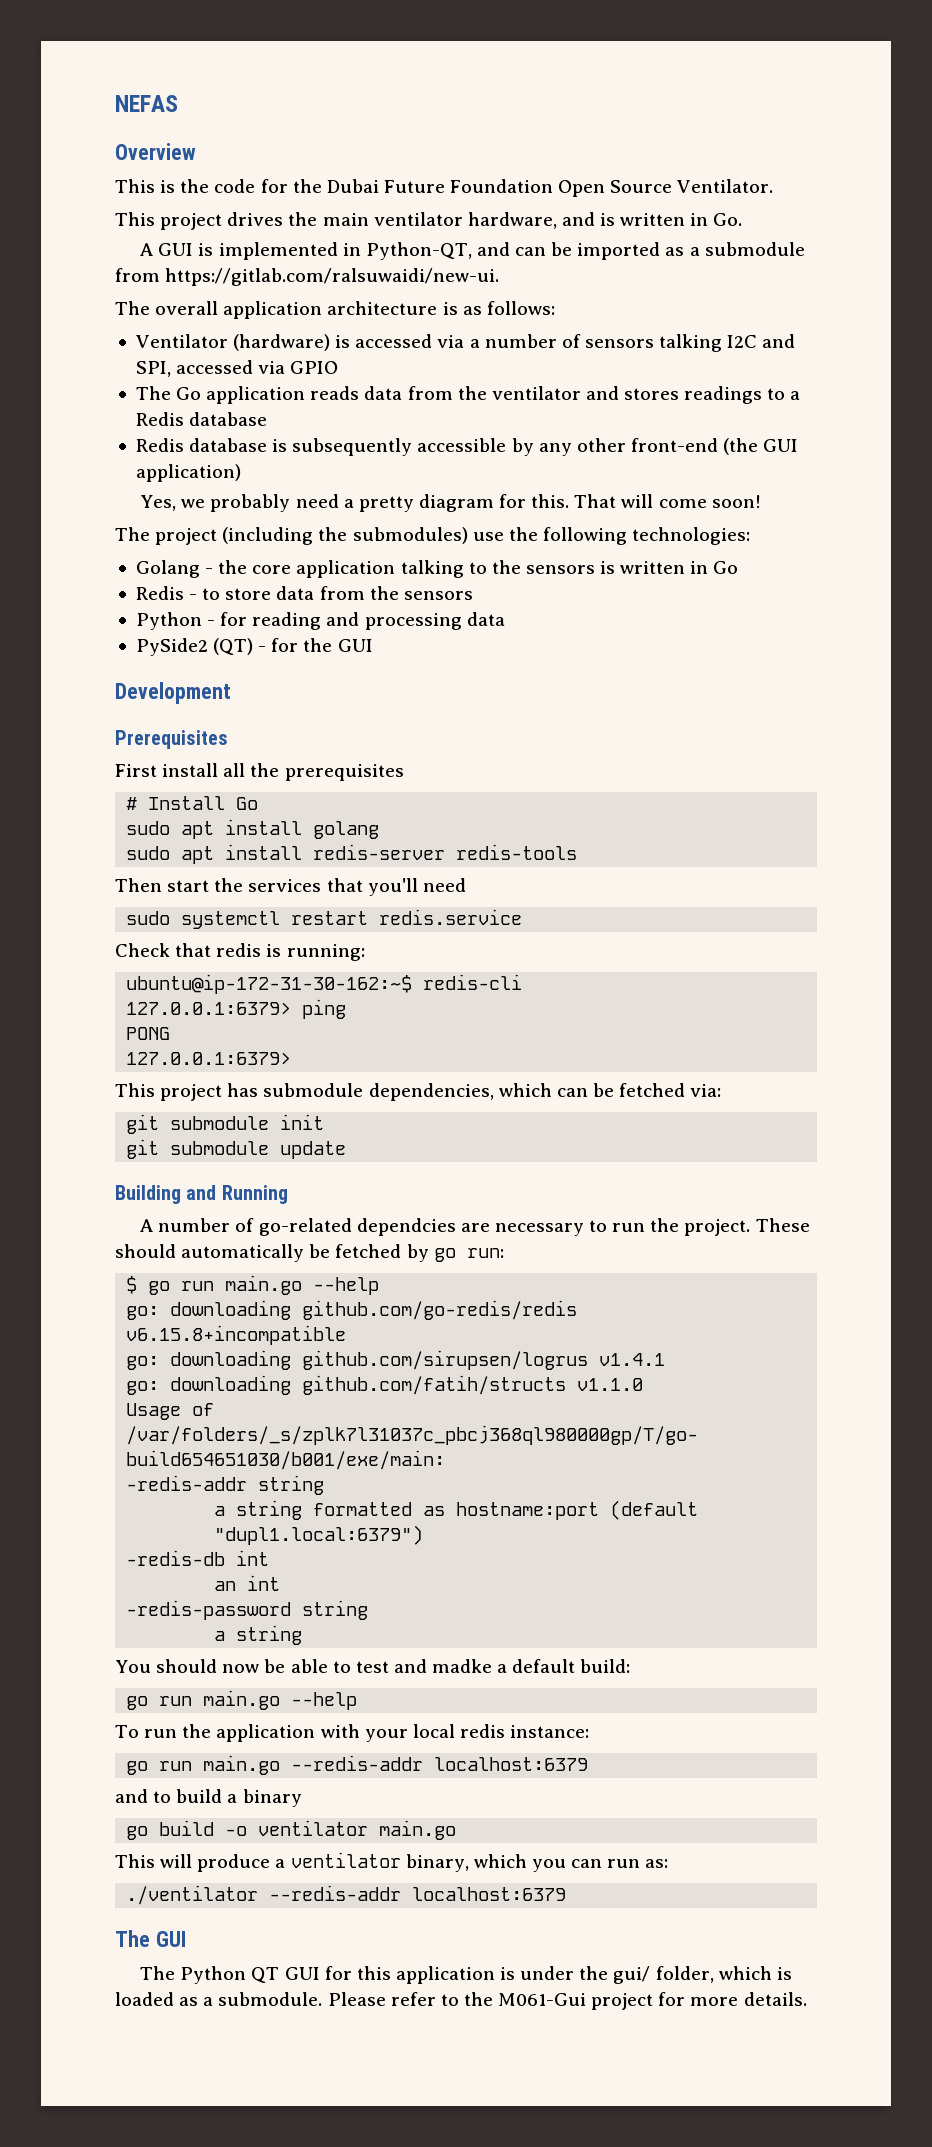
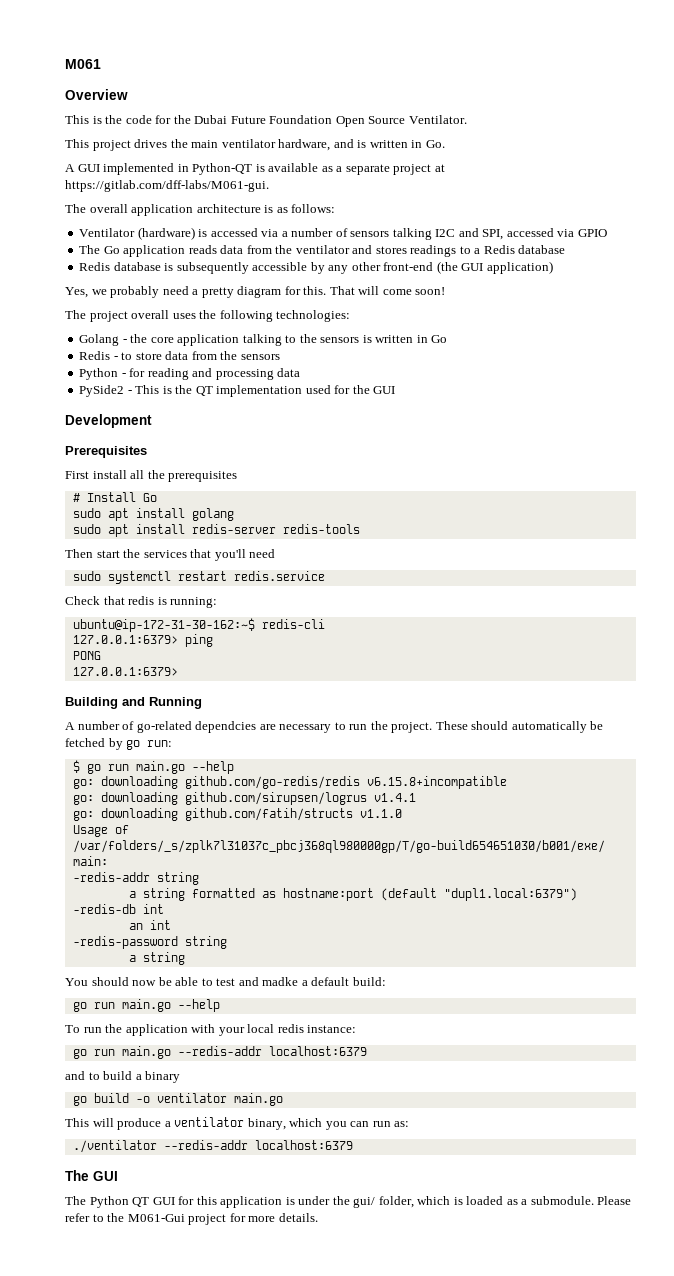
- NEFAS
+ M061
- A GUI is implemented in Python-QT, and can be imported as a submodule from https://gitlab.com/ralsuwaidi/new-ui.
+ A GUI implemented in Python-QT is available as a separate project at https://gitlab.com/dff-labs/M061-gui.
- The project (including the submodules) use the following technologies:
+ The project overall uses the following technologies:
- PySide2 (QT) - for the GUI
+ PySide2 - This is the QT implementation used for the GUI
- This project has submodule dependencies, which can be fetched via:
- git submodule init
- git submodule update

